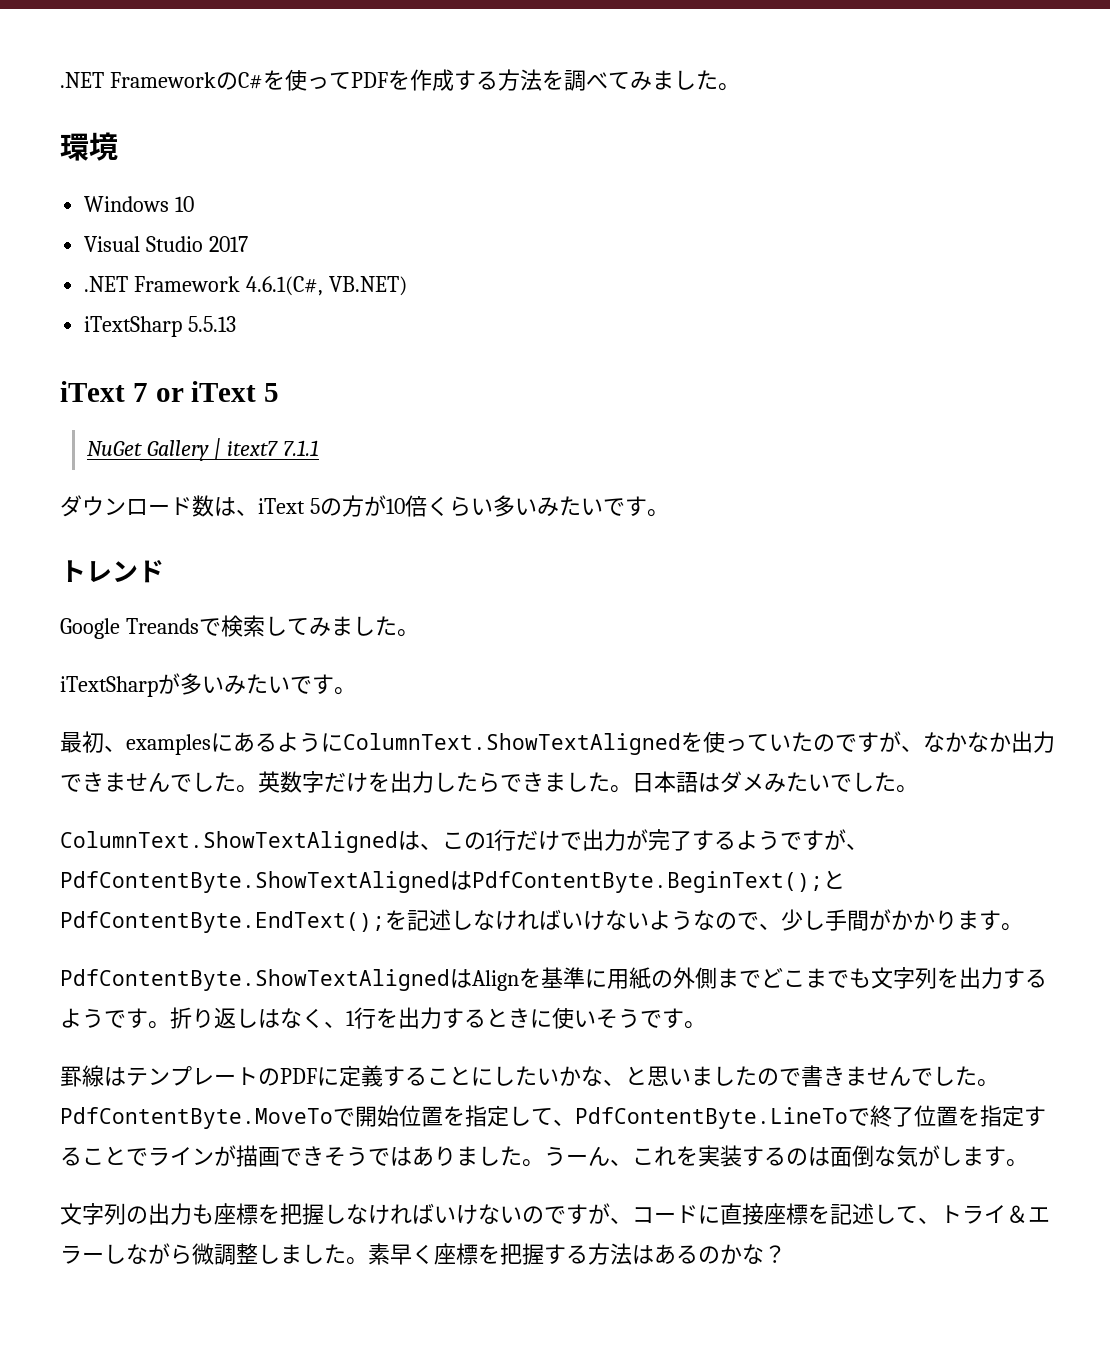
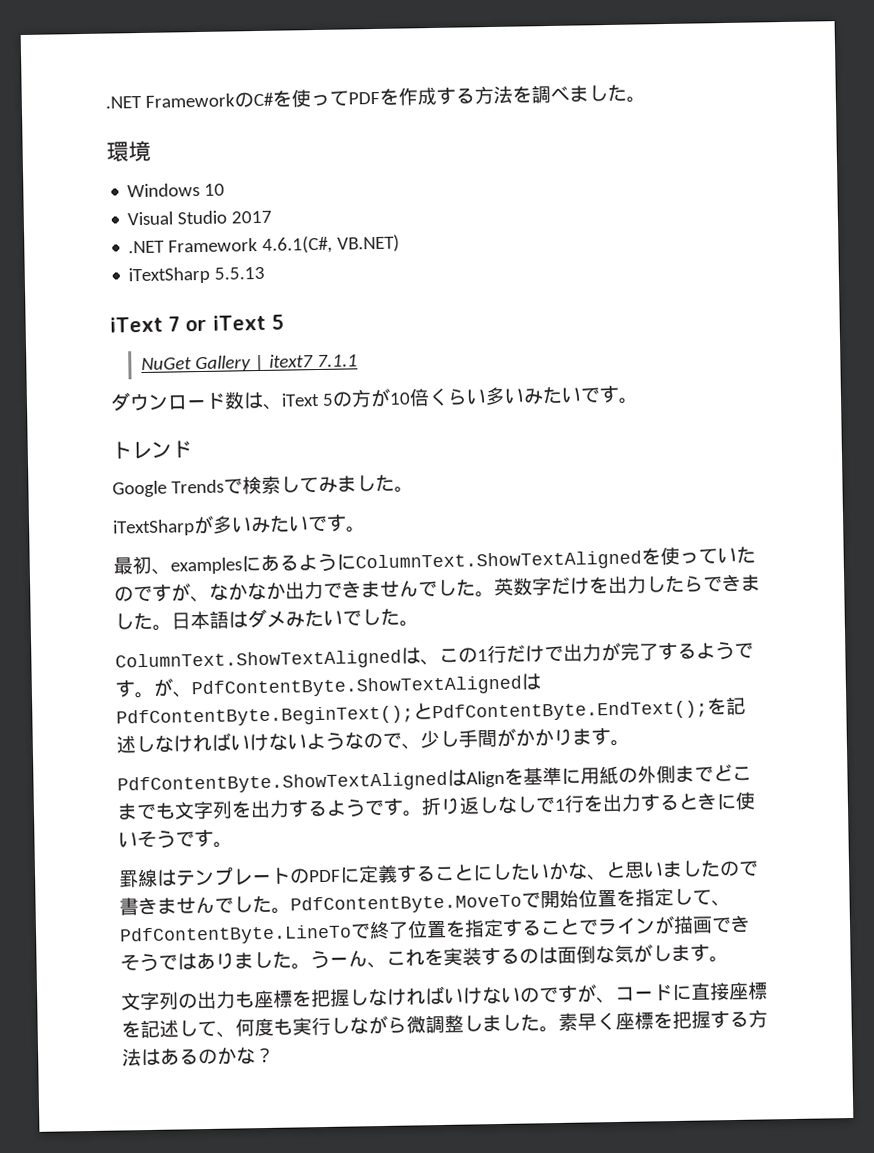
- .NET FrameworkのC#を使ってPDFを作成する方法を調べてみました。
+ .NET FrameworkのC#を使ってPDFを作成する方法を調べました。
- Google Treandsで検索してみました。
+ Google Trendsで検索してみました。
- ColumnText.ShowTextAlignedは、この1行だけで出力が完了するようですが、PdfContentByte.ShowTextAlignedはPdfContentByte.BeginText();とPdfContentByte.EndText();を記述しなければいけないようなので、少し手間がかかります。
+ ColumnText.ShowTextAlignedは、この1行だけで出力が完了するようです。が、PdfContentByte.ShowTextAlignedはPdfContentByte.BeginText();とPdfContentByte.EndText();を記述しなければいけないようなので、少し手間がかかります。
- 折り返しはなく、1行を出力するときに使いそうです。
+ 折り返しなしで1行を出力するときに使いそうです。
- 文字列の出力も座標を把握しなければいけないのですが、コードに直接座標を記述して、トライ＆エラーしながら微調整しました。
+ 文字列の出力も座標を把握しなければいけないのですが、コードに直接座標を記述して、何度も実行しながら微調整しました。

